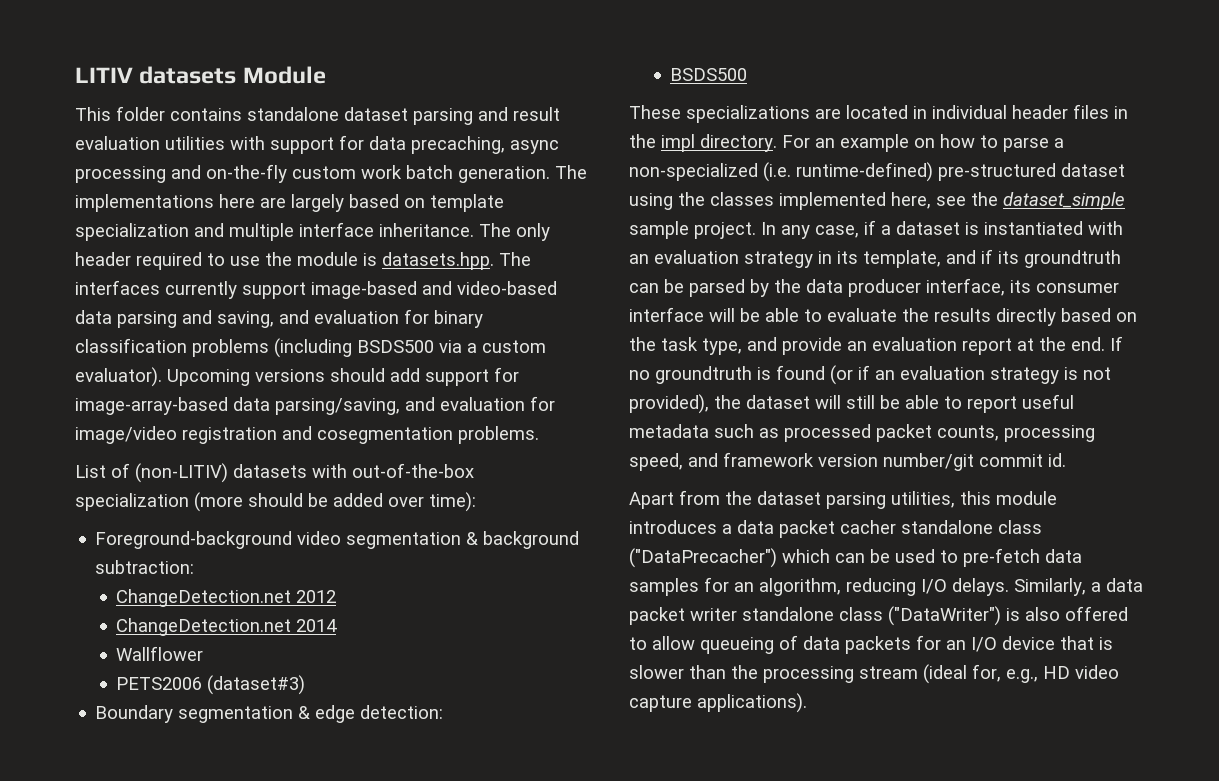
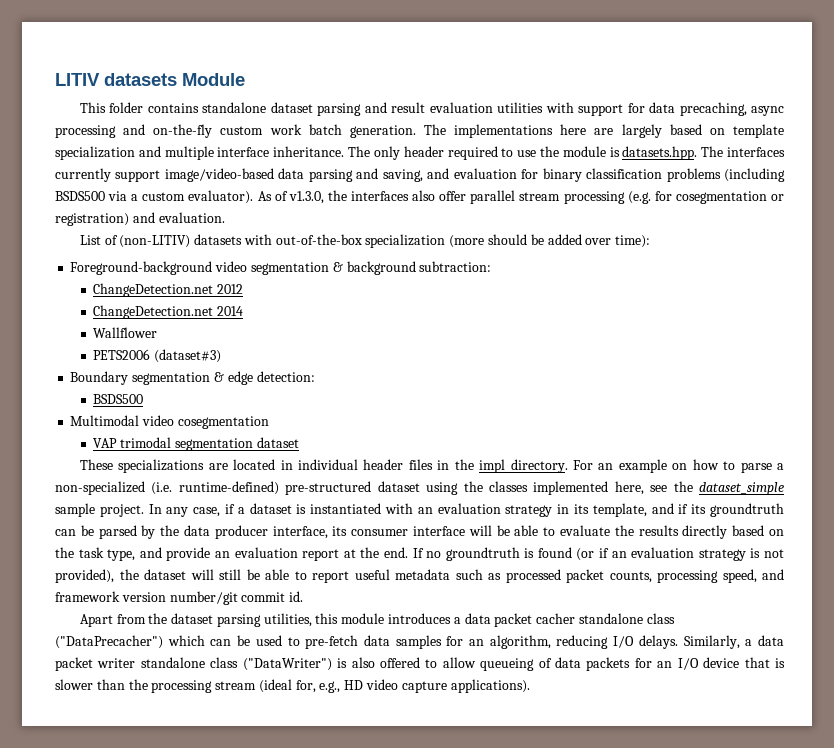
- The only header required to use the module is datasets.hpp. The interfaces currently support image-based and video-based data parsing and saving, and evaluation for binary classification problems (including BSDS500 via a custom evaluator).
+ The only header required to use the module is datasets.hpp. The interfaces currently support image/video-based data parsing and saving, and evaluation for binary classification problems (including BSDS500 via a custom evaluator).
- Upcoming versions should add support for image-array-based data parsing/saving, and evaluation for image/video registration and cosegmentation problems.
+ As of v1.3.0, the interfaces also offer parallel stream processing (e.g. for cosegmentation or registration) and evaluation.
+ Multimodal video cosegmentation
+ VAP trimodal segmentation dataset

